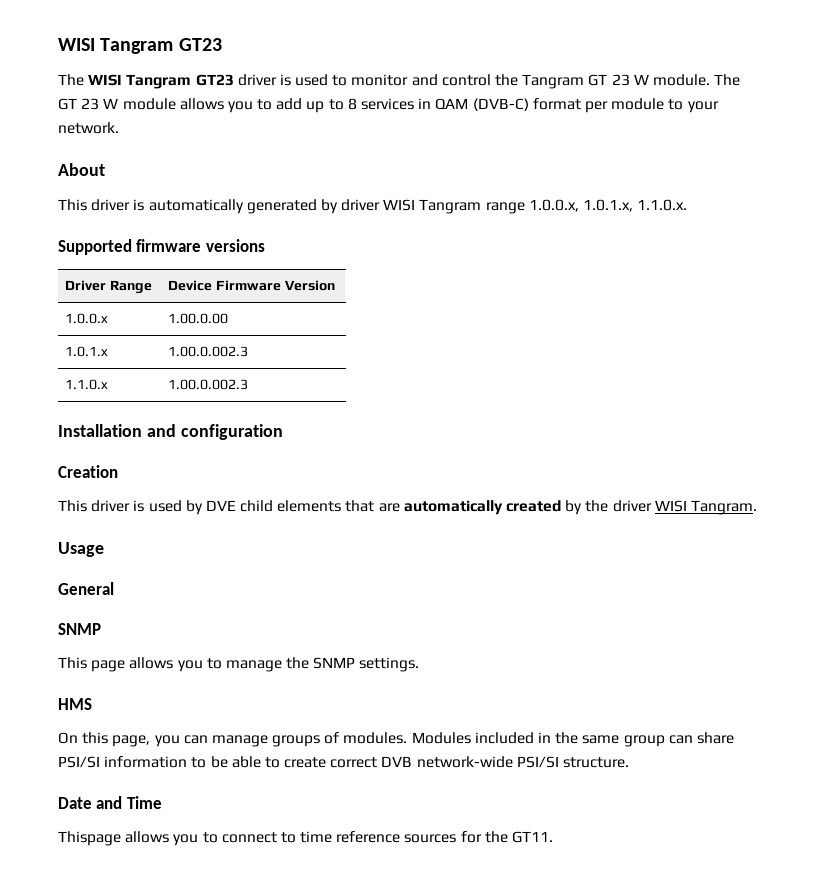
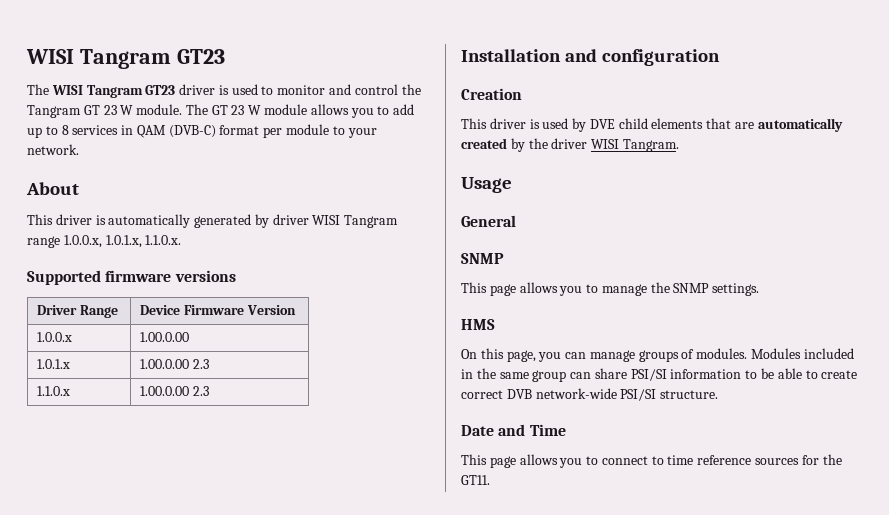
- 1.0.1.x | 1.00.0.002.3
+ 1.0.1.x | 1.00.0.00 2.3
- 1.1.0.x | 1.00.0.002.3
+ 1.1.0.x | 1.00.0.00 2.3
- Thispage allows you to connect to time reference sources for the GT11.
+ This page allows you to connect to time reference sources for the GT11.

